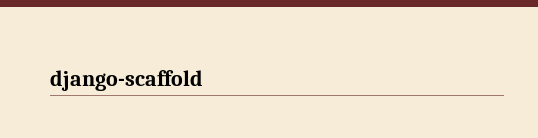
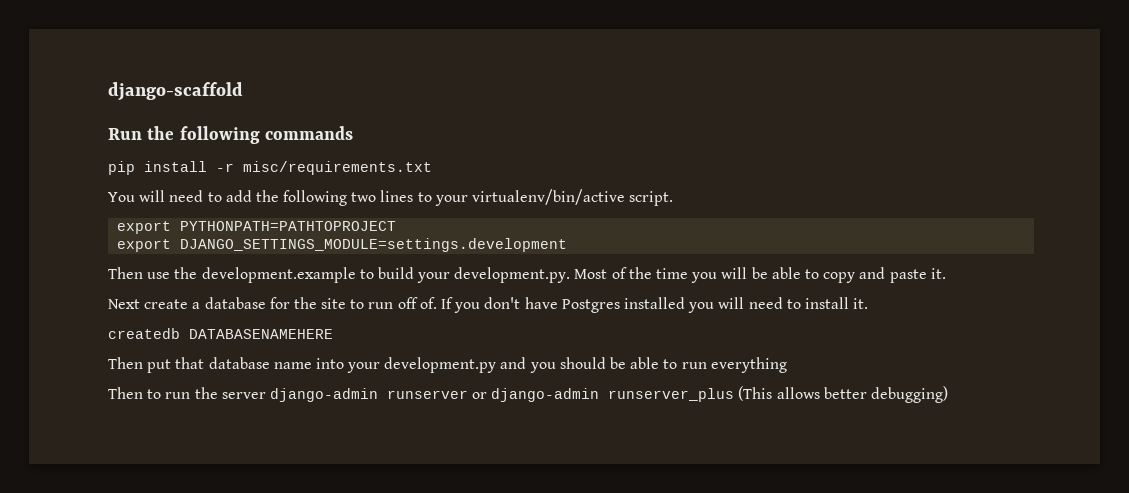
+ Run the following commands
+ pip install -r misc/requirements.txt
+ You will need to add the following two lines to your virtualenv/bin/active script.
+ export PYTHONPATH=PATHTOPROJECT
+ export DJANGO_SETTINGS_MODULE=settings.development
+ Then use the development.example to build your development.py. Most of the time you will be able to copy and paste it.
+ Next create a database for the site to run off of. If you don't have Postgres installed you will need to install it.
+ createdb DATABASENAMEHERE
+ Then put that database name into your development.py and you should be able to run everything
+ Then to run the server django-admin runserver or django-admin runserver_plus (This allows better debugging)

